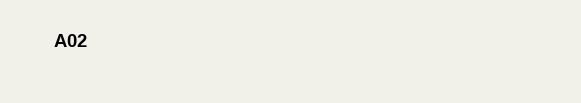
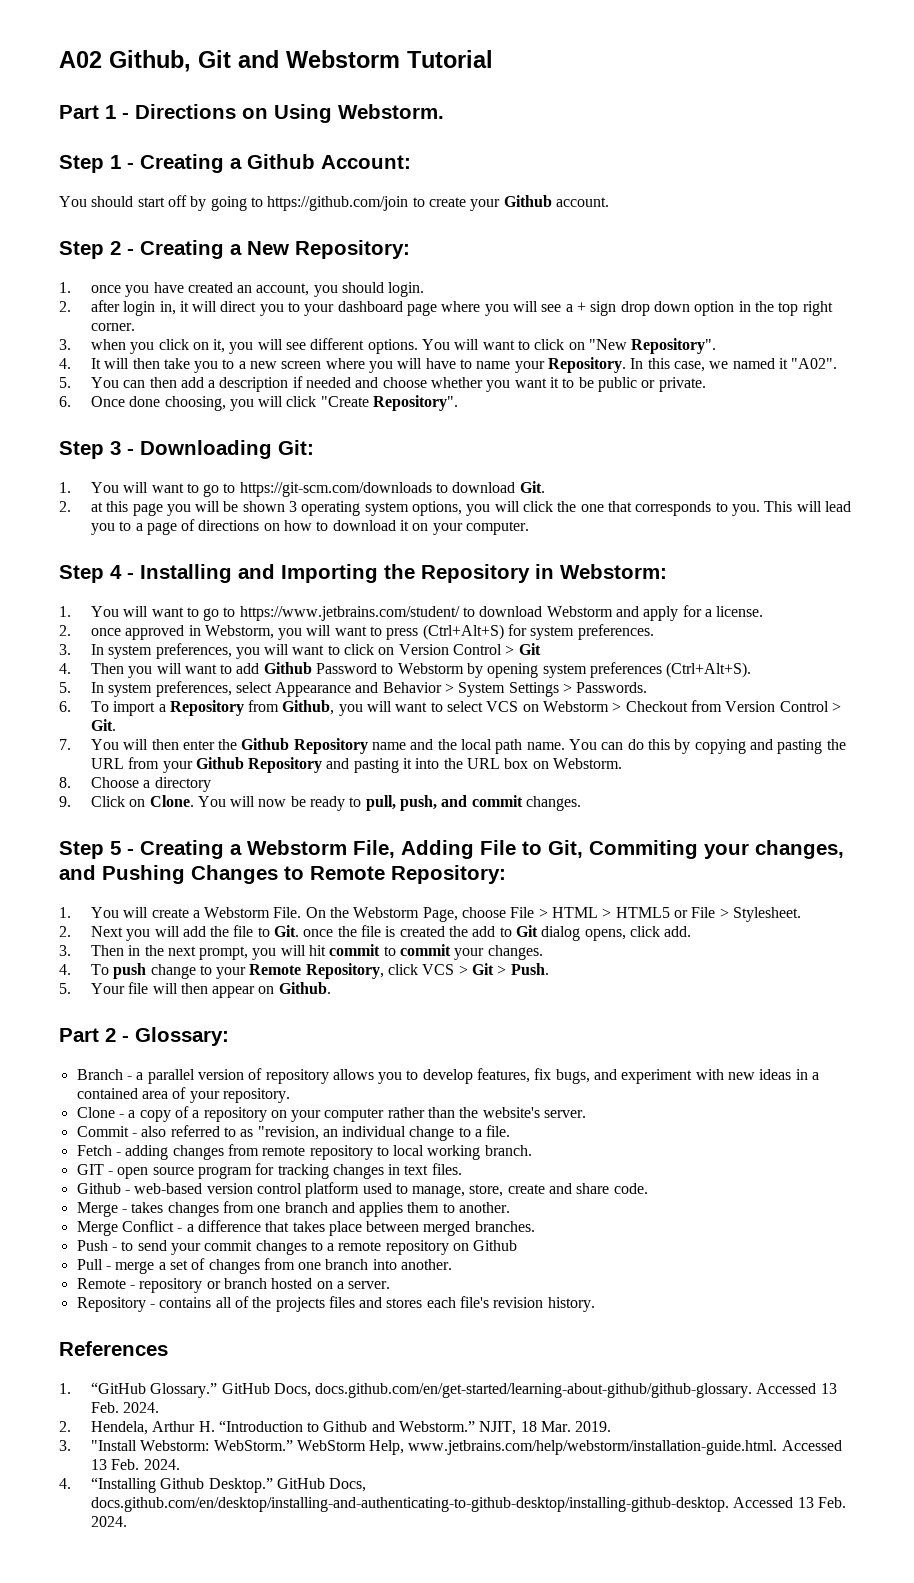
- A02
+ A02 Github, Git and Webstorm Tutorial
+ Part 1 - Directions on Using Webstorm.
+ Step 1 - Creating a Github Account:
+ You should start off by going to https://github.com/join to create your Github account.
+ Step 2 - Creating a New Repository:
+ 1. once you have created an account, you should login.
+ 2. after login in, it will direct you to your dashboard page where you will see a + sign drop down option in the top right corner.
+ 3. when you click on it, you will see different options. You will want to click on "New Repository".
+ 4. It will then take you to a new screen where you will have to name your Repository. In this case, we named it "A02".
+ 5. You can then add a description if needed and choose whether you want it to be public or private.
+ 6. Once done choosing, you will click "Create Repository".
+ Step 3 - Downloading Git:
+ 1. You will want to go to https://git-scm.com/downloads to download Git.
+ 2. at this page you will be shown 3 operating system options, you will click the one that corresponds to you. This will lead you to a page of directions on how to download it on your computer.
+ Step 4 - Installing and Importing the Repository in Webstorm:
+ 1. You will want to go to https://www.jetbrains.com/student/ to download Webstorm and apply for a license.
+ 2. once approved in Webstorm, you will want to press (Ctrl+Alt+S) for system preferences.
+ 3. In system preferences, you will want to click on Version Control > Git
+ 4. Then you will want to add Github Password to Webstorm by opening system preferences (Ctrl+Alt+S).
+ 5. In system preferences, select Appearance and Behavior > System Settings > Passwords.
+ 6. To import a Repository from Github, you will want to select VCS on Webstorm > Checkout from Version Control > Git.
+ 7. You will then enter the Github Repository name and the local path name. You can do this by copying and pasting the URL from your Github Repository and pasting it into the URL box on Webstorm.
+ 8. Choose a directory
+ 9. Click on Clone. You will now be ready to pull, push, and commit changes.
+ Step 5 - Creating a Webstorm File, Adding File to Git, Commiting your changes, and Pushing Changes to Remote Repository:
+ 1. You will create a Webstorm File. On the Webstorm Page, choose File > HTML > HTML5 or File > Stylesheet.
+ 2. Next you will add the file to Git. once the file is created the add to Git dialog opens, click add.
+ 3. Then in the next prompt, you will hit commit to commit your changes.
+ 4. To push change to your Remote Repository, click VCS > Git > Push.
+ 5. Your file will then appear on Github.
+ Part 2 - Glossary:
+ Branch - a parallel version of repository allows you to develop features, fix bugs, and experiment with new ideas in a contained area of your repository.
+ Clone - a copy of a repository on your computer rather than the website's server.
+ Commit - also referred to as "revision, an individual change to a file.
+ Fetch - adding changes from remote repository to local working branch.
+ GIT - open source program for tracking changes in text files.
+ Github - web-based version control platform used to manage, store, create and share code.
+ Merge - takes changes from one branch and applies them to another.
+ Merge Conflict - a difference that takes place between merged branches.
+ Push - to send your commit changes to a remote repository on Github
+ Pull - merge a set of changes from one branch into another.
+ Remote - repository or branch hosted on a server.
+ Repository - contains all of the projects files and stores each file's revision history.
+ References
+ 1. “GitHub Glossary.” GitHub Docs, docs.github.com/en/get-started/learning-about-github/github-glossary. Accessed 13 Feb. 2024.
+ 2. Hendela, Arthur H. “Introduction to Github and Webstorm.” NJIT, 18 Mar. 2019.
+ 3. "Install Webstorm: WebStorm.” WebStorm Help, www.jetbrains.com/help/webstorm/installation-guide.html. Accessed 13 Feb. 2024.
+ 4. “Installing Github Desktop.” GitHub Docs, docs.github.com/en/desktop/installing-and-authenticating-to-github-desktop/installing-github-desktop. Accessed 13 Feb. 2024.

